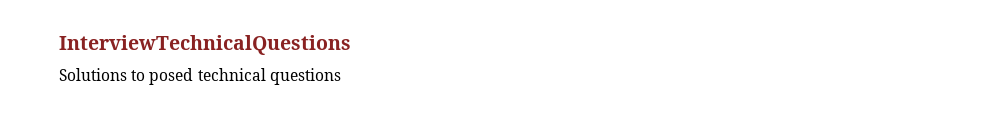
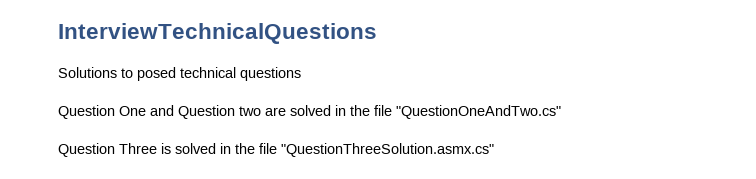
+ Question One and Question two are solved in the file "QuestionOneAndTwo.cs"
+ Question Three is solved in the file "QuestionThreeSolution.asmx.cs"

